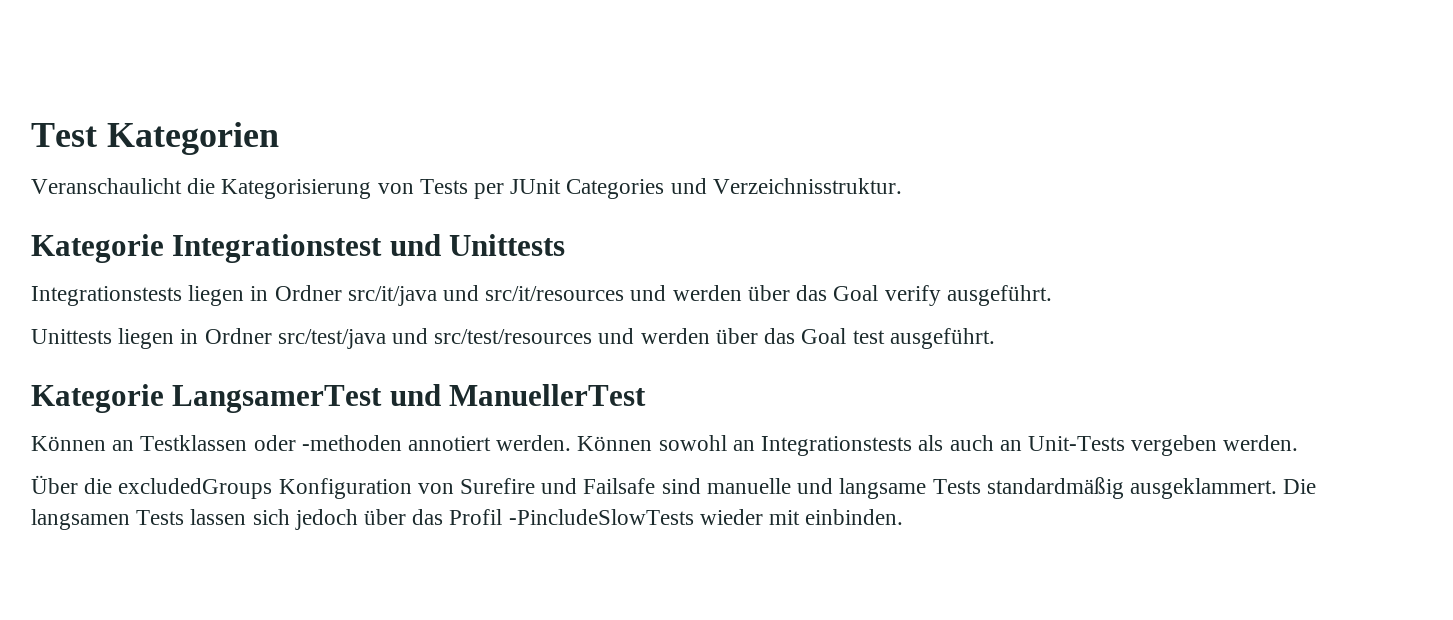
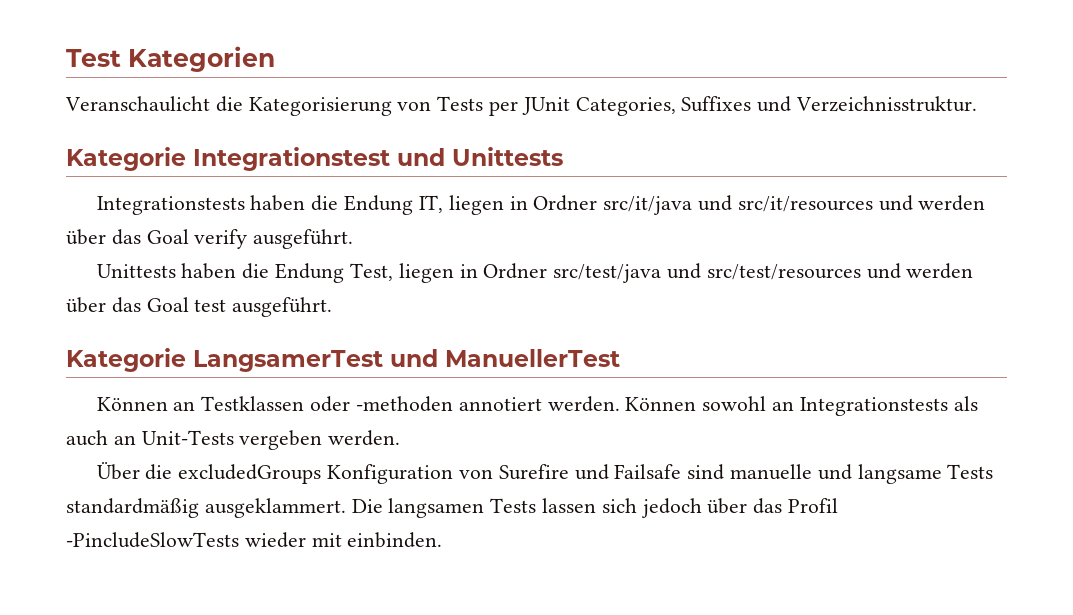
- Veranschaulicht die Kategorisierung von Tests per JUnit Categories und Verzeichnisstruktur.
+ Veranschaulicht die Kategorisierung von Tests per JUnit Categories, Suffixes und Verzeichnisstruktur.
- Integrationstests liegen in Ordner src/it/java und src/it/resources und werden über das Goal verify ausgeführt.
+ Integrationstests haben die Endung IT, liegen in Ordner src/it/java und src/it/resources und werden über das Goal verify ausgeführt.
- Unittests liegen in Ordner src/test/java und src/test/resources und werden über das Goal test ausgeführt.
+ Unittests haben die Endung Test, liegen in Ordner src/test/java und src/test/resources und werden über das Goal test ausgeführt.

